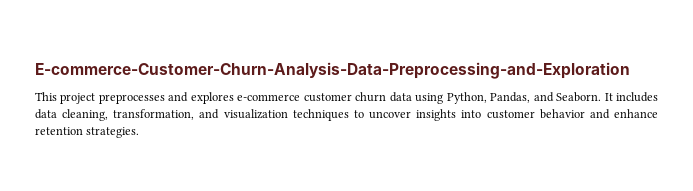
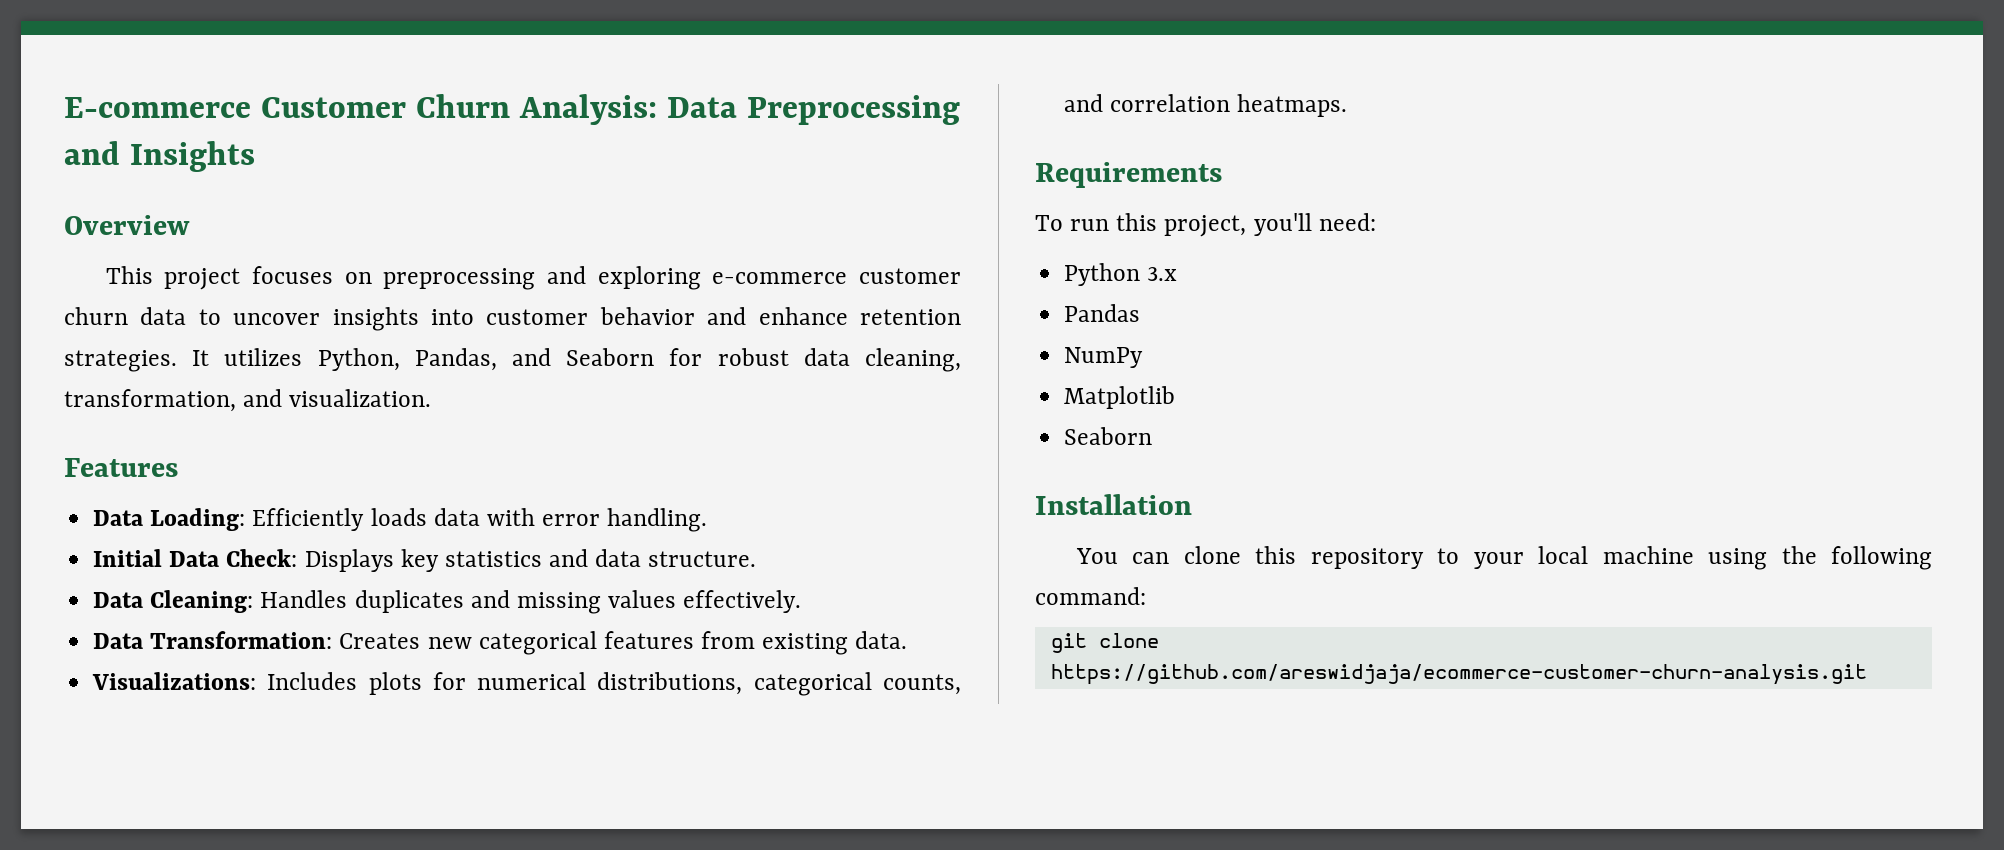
- E-commerce-Customer-Churn-Analysis-Data-Preprocessing-and-Exploration
- This project preprocesses and explores e-commerce customer churn data using Python, Pandas, and Seaborn. It includes data cleaning, transformation, and visualization techniques to uncover insights into customer behavior and enhance retention strategies.
+ E-commerce Customer Churn Analysis: Data Preprocessing and Insights
+ Overview
+ This project focuses on preprocessing and exploring e-commerce customer churn data to uncover insights into customer behavior and enhance retention strategies.
+ It utilizes Python, Pandas, and Seaborn for robust data cleaning, transformation, and visualization.
+ Features
+ Data Loading: Efficiently loads data with error handling.
+ Initial Data Check: Displays key statistics and data structure.
+ Data Cleaning: Handles duplicates and missing values effectively.
+ Data Transformation: Creates new categorical features from existing data.
+ Visualizations: Includes plots for numerical distributions, categorical counts, and correlation heatmaps.
+ Requirements
+ To run this project, you'll need:
+ Python 3.x
+ Pandas
+ NumPy
+ Matplotlib
+ Seaborn
+ Installation
+ You can clone this repository to your local machine using the following command:
+ git clone https://github.com/areswidjaja/ecommerce-customer-churn-analysis.git

